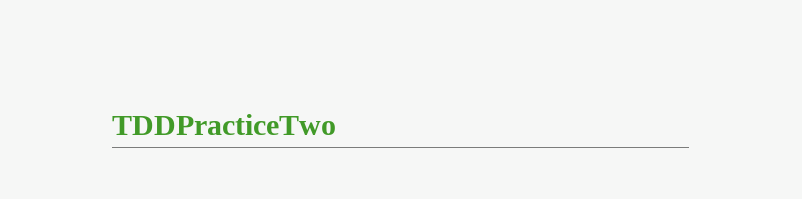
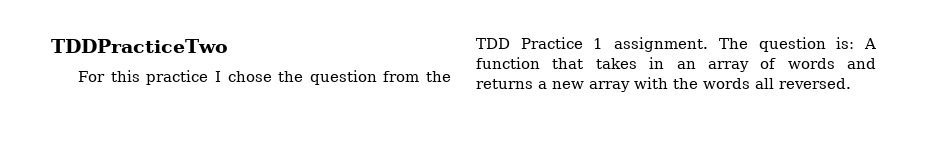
+ For this practice I chose the question from the TDD Practice 1 assignment. The question is: A function that takes in an array of words and returns a new array with the words all reversed.

